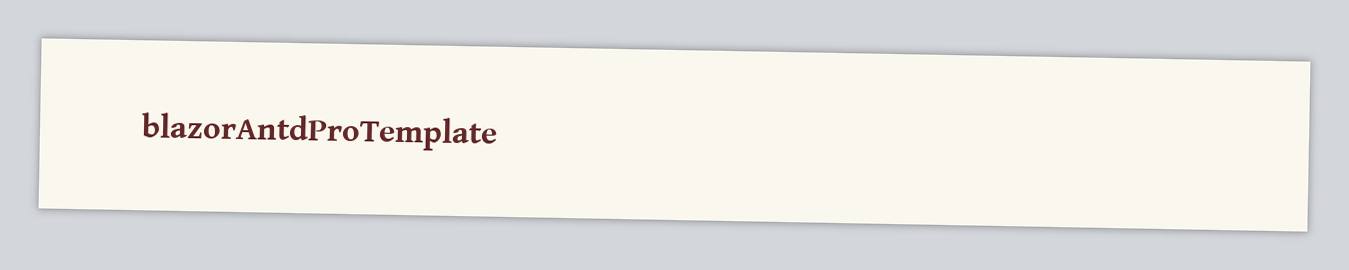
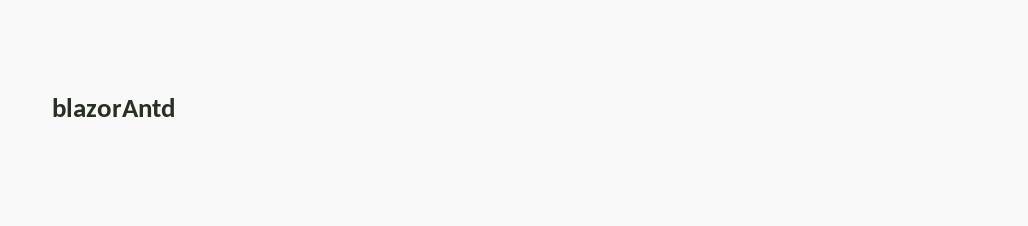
- blazorAntdProTemplate
+ blazorAntd

